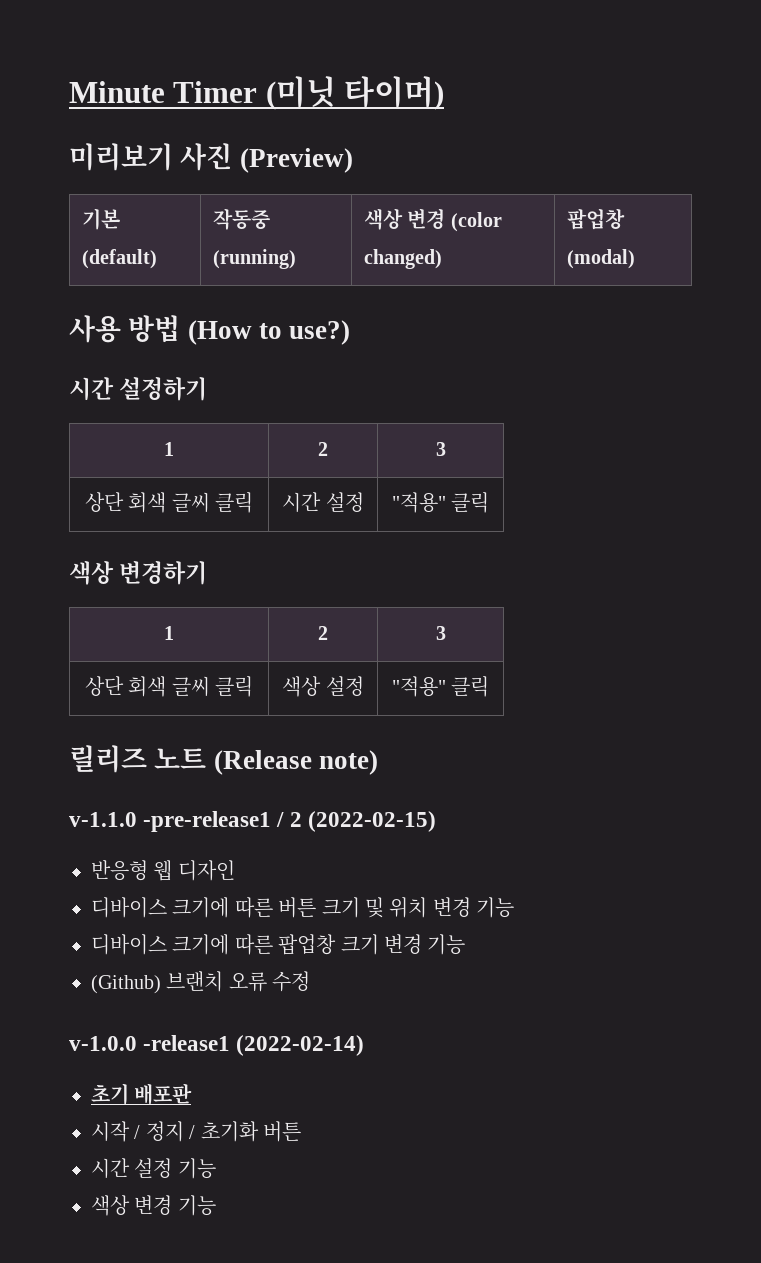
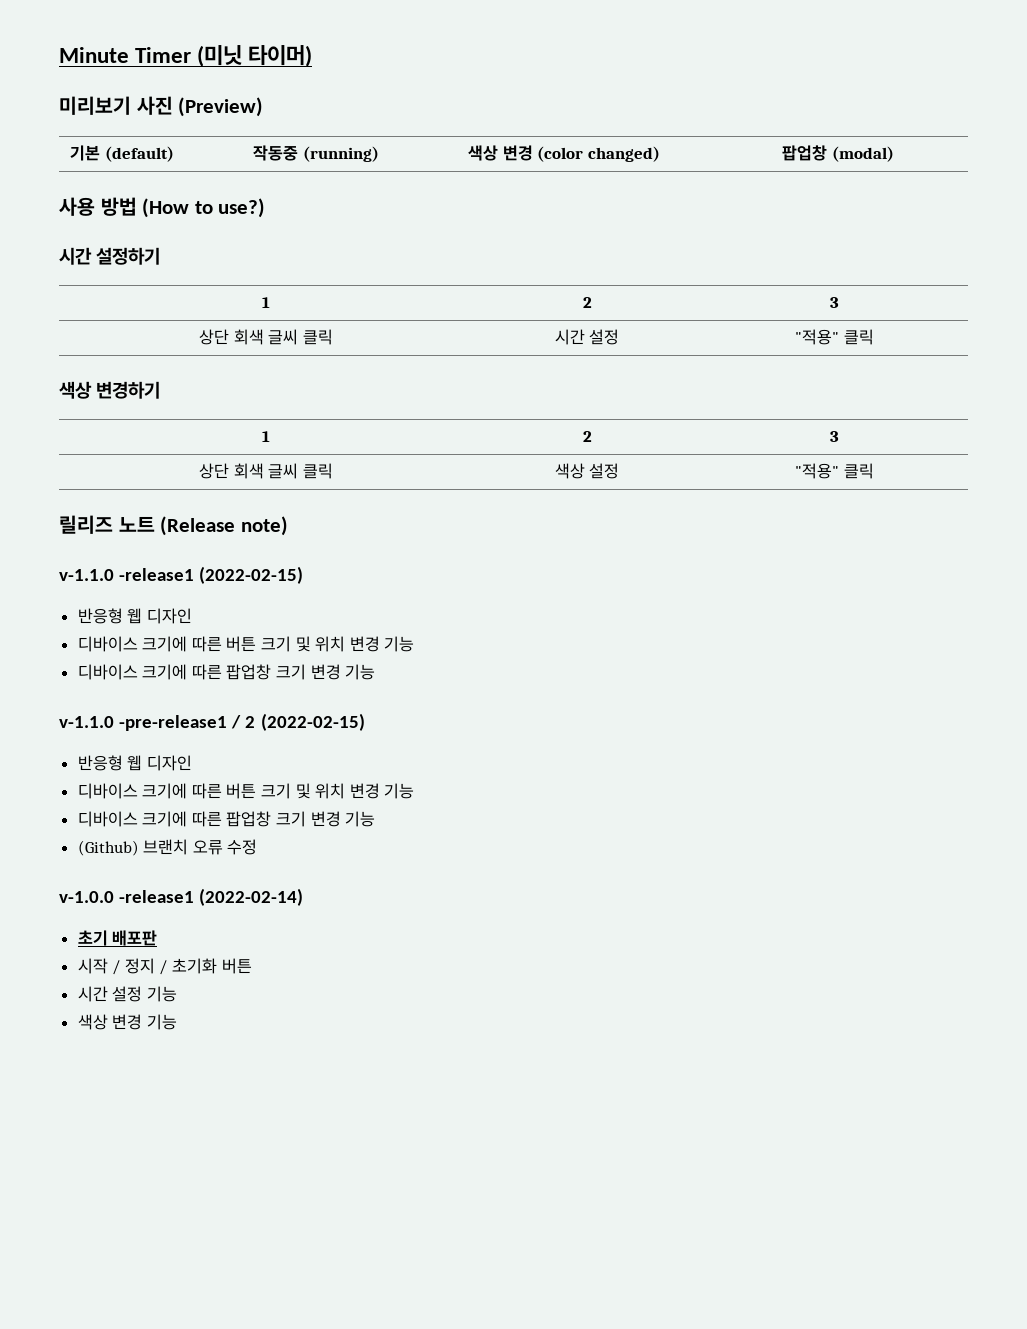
+ v-1.1.0 -release1 (2022-02-15)
+ 반응형 웹 디자인
+ 디바이스 크기에 따른 버튼 크기 및 위치 변경 기능
+ 디바이스 크기에 따른 팝업창 크기 변경 기능

